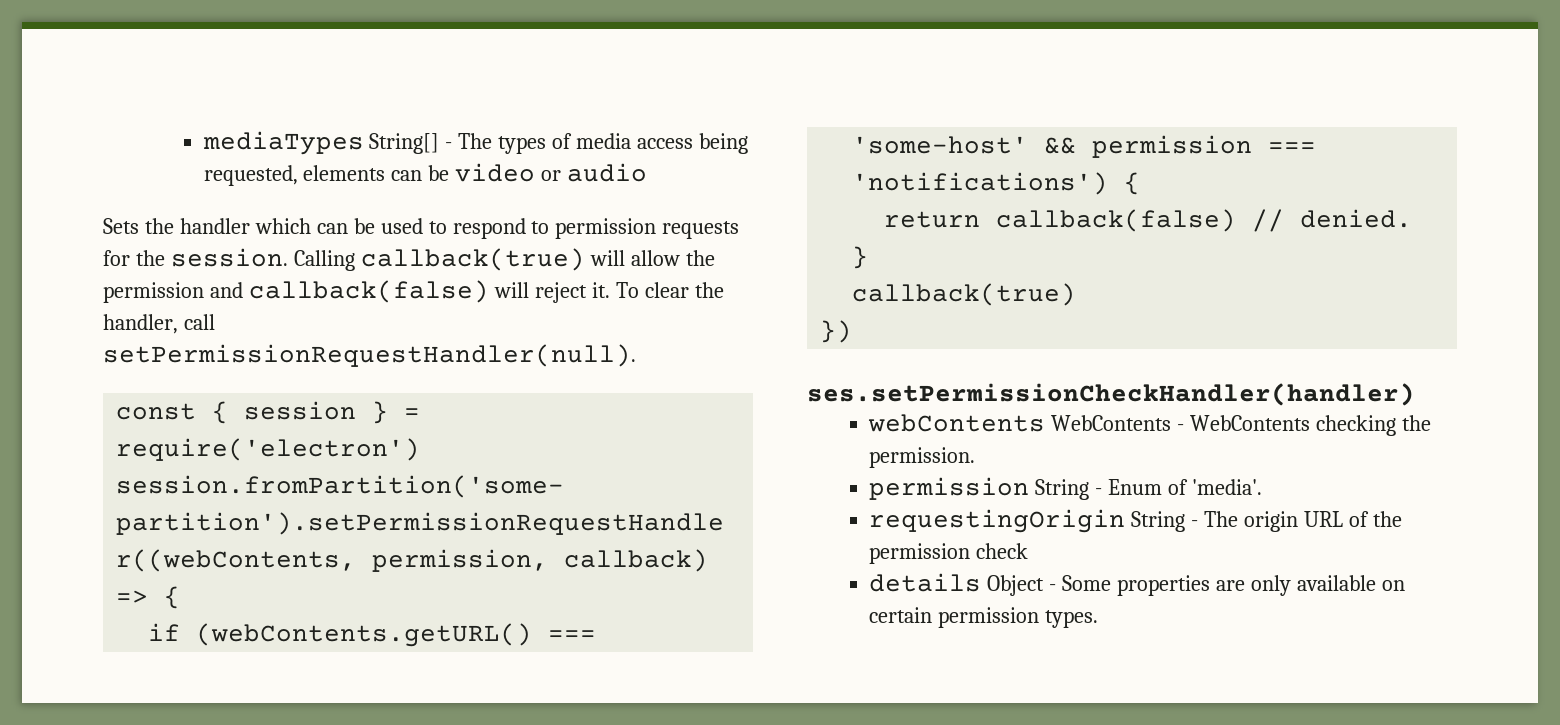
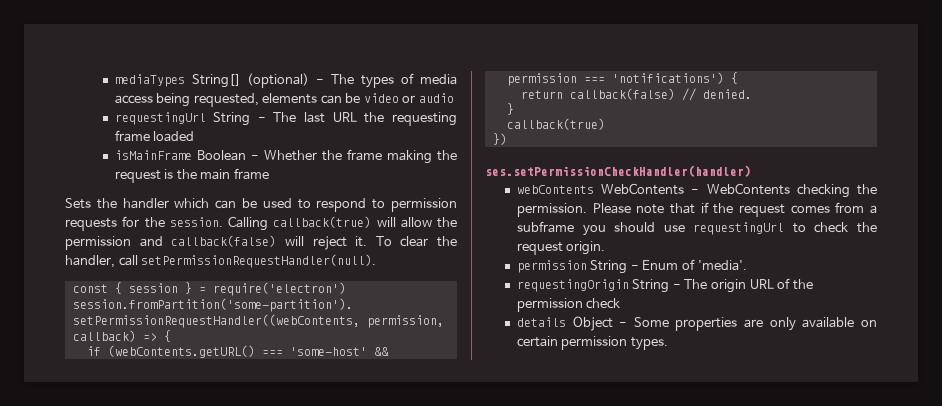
- mediaTypes String[] - The types of media access being requested, elements can be video or audio
+ mediaTypes String[] (optional) - The types of media access being requested, elements can be video or audio
+ requestingUrl String - The last URL the requesting frame loaded
+ isMainFrame Boolean - Whether the frame making the request is the main frame
+ Please note that if the request comes from a subframe you should use requestingUrl to check the request origin.

